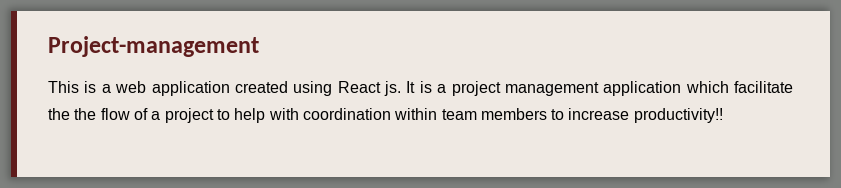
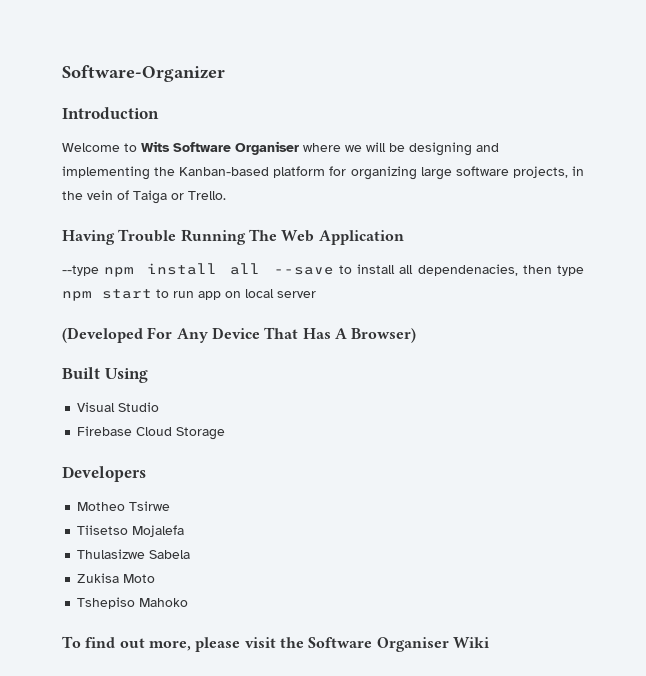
- Project-management
- This is a web application created using React js. It is a project management application which facilitate the the flow of a project to help with coordination within team members to increase productivity!!
+ Software-Organizer
+ Introduction
+ Welcome to Wits Software Organiser where we will be designing and implementing the Kanban-based platform for organizing large software projects, in the vein of Taiga or Trello.
+ Having Trouble Running The Web Application
+ --type npm install all --save to install all dependenacies, then type npm start to run app on local server
+ (Developed For Any Device That Has A Browser)
+ Built Using
+ Visual Studio
+ Firebase Cloud Storage
+ Developers
+ Motheo Tsirwe
+ Tiisetso Mojalefa
+ Thulasizwe Sabela
+ Zukisa Moto
+ Tshepiso Mahoko
+ To find out more, please visit the Software Organiser Wiki

